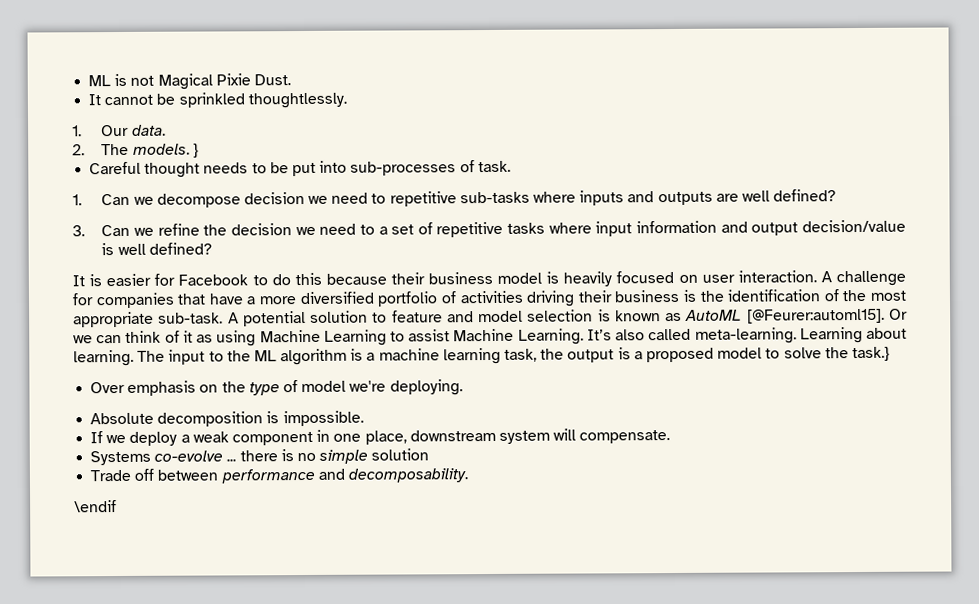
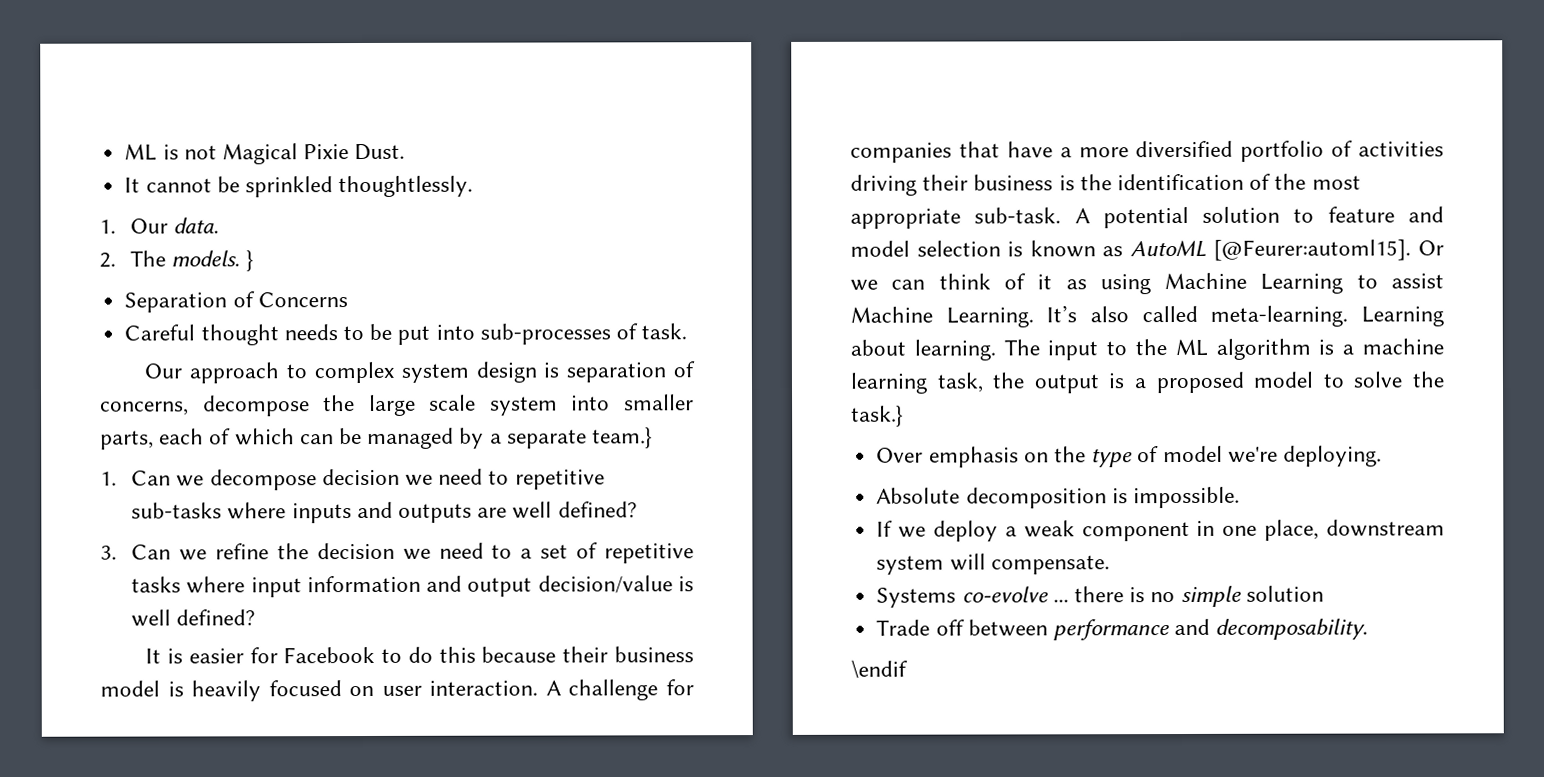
+ Separation of Concerns
+ Our approach to complex system design is separation of concerns, decompose the large scale system into smaller parts, each of which can be managed by a separate team.}

